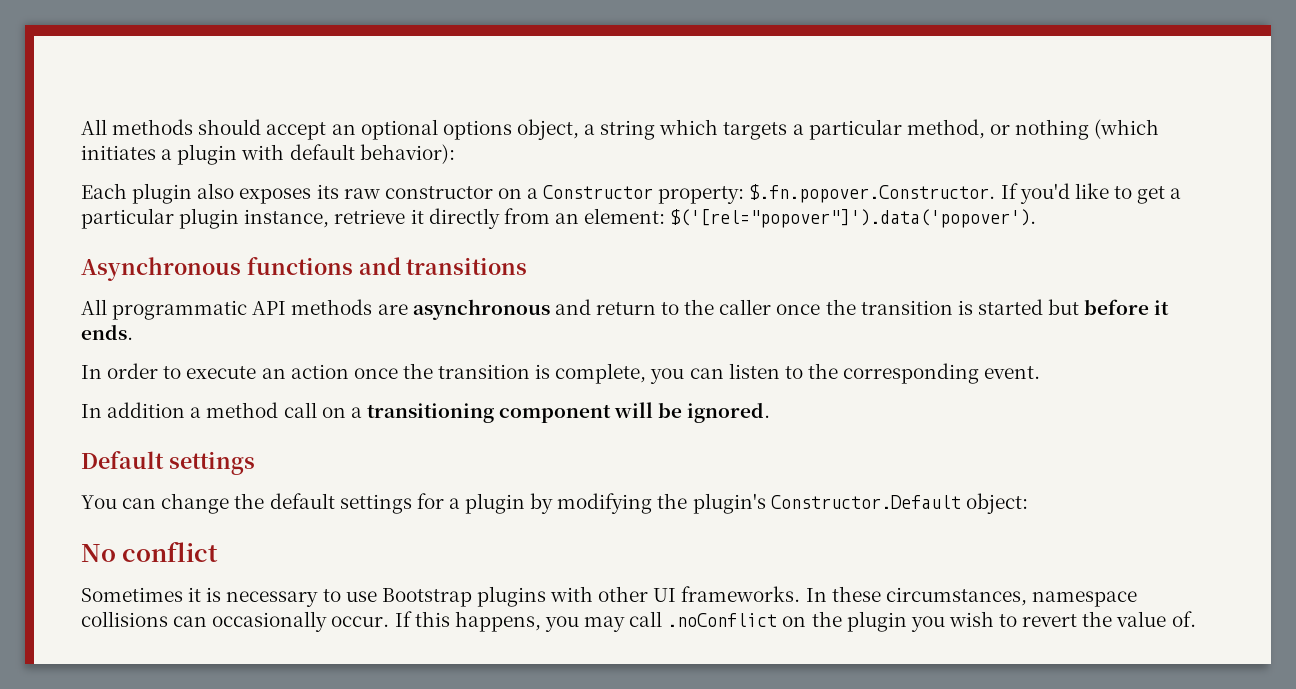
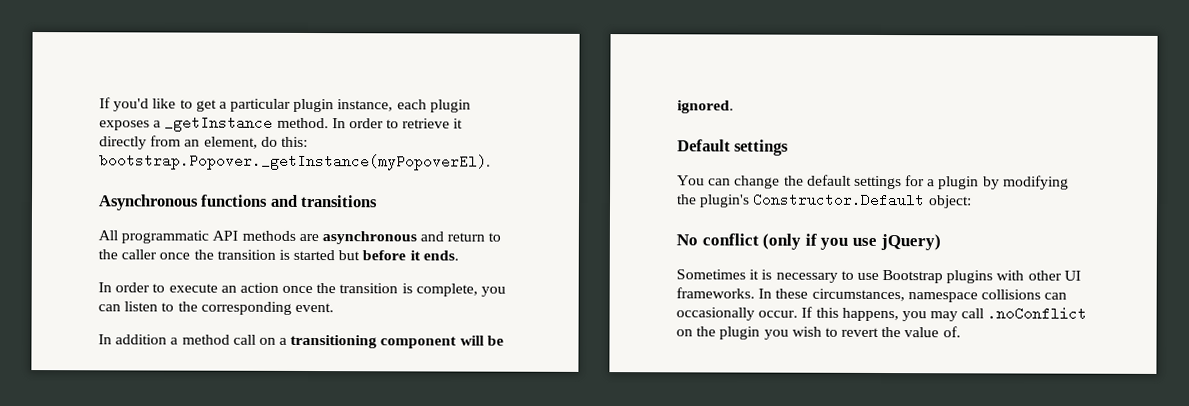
- All methods should accept an optional options object, a string which targets a particular method, or nothing (which initiates a plugin with default behavior):
- Each plugin also exposes its raw constructor on a Constructor property: $.fn.popover.Constructor. If you'd like to get a particular plugin instance, retrieve it directly from an element: $('[rel="popover"]').data('popover').
+ If you'd like to get a particular plugin instance, each plugin exposes a _getInstance method. In order to retrieve it directly from an element, do this: bootstrap.Popover._getInstance(myPopoverEl).
- No conflict
+ No conflict (only if you use jQuery)

